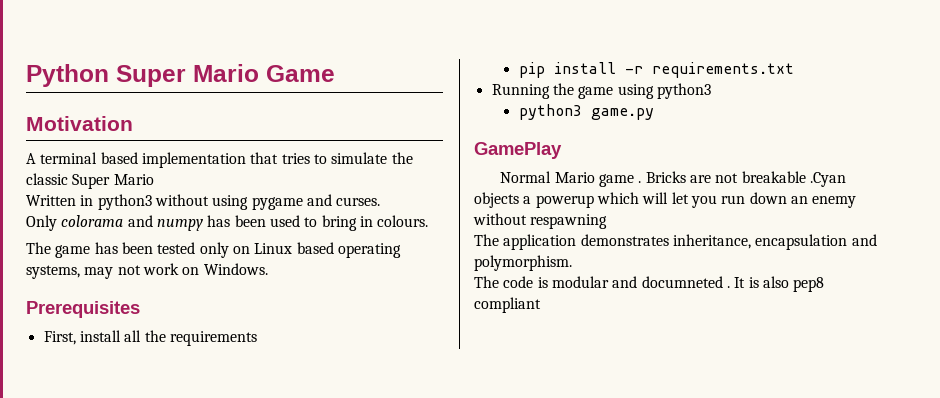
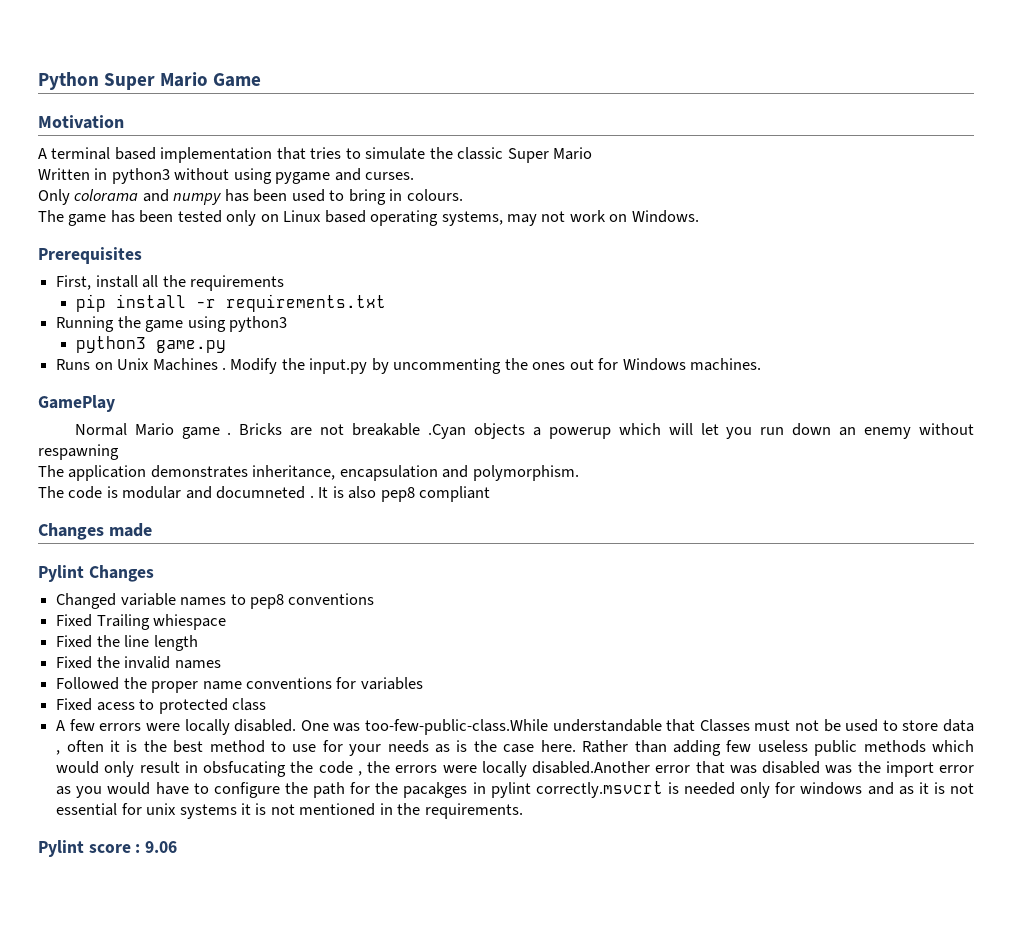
+ Runs on Unix Machines . Modify the input.py by uncommenting the ones out for Windows machines.
+ Changes made
+ Pylint Changes
+ Changed variable names to pep8 conventions
+ Fixed Trailing whiespace
+ Fixed the line length
+ Fixed the invalid names
+ Followed the proper name conventions for variables
+ Fixed acess to protected class
+ A few errors were locally disabled. One was too-few-public-class.While understandable that Classes must not be used to store data , often it is the best method to use for your needs as is the case here. Rather than adding few useless public methods which would only result in obsfucating the code , the errors were locally disabled.Another error that was disabled was the import error as you would have to configure the path for the pacakges in pylint correctly.msvcrt is needed only for windows and as it is not essential for unix systems it is not mentioned in the requirements.
+ Pylint score : 9.06

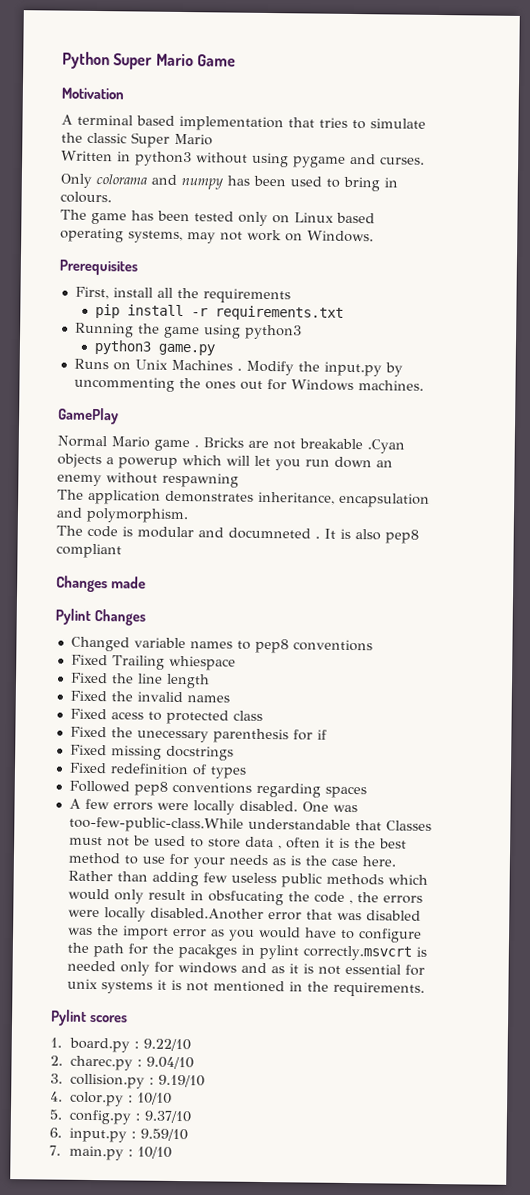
- Followed the proper name conventions for variables
+ Fixed the unecessary parenthesis for if
+ Fixed missing docstrings
+ Fixed redefinition of types
+ Followed pep8 conventions regarding spaces
- Pylint score : 9.06
+ Pylint scores
+ 1. board.py : 9.22/10
+ 2. charec.py : 9.04/10
+ 3. collision.py : 9.19/10
+ 4. color.py : 10/10
+ 5. config.py : 9.37/10
+ 6. input.py : 9.59/10
+ 7. main.py : 10/10

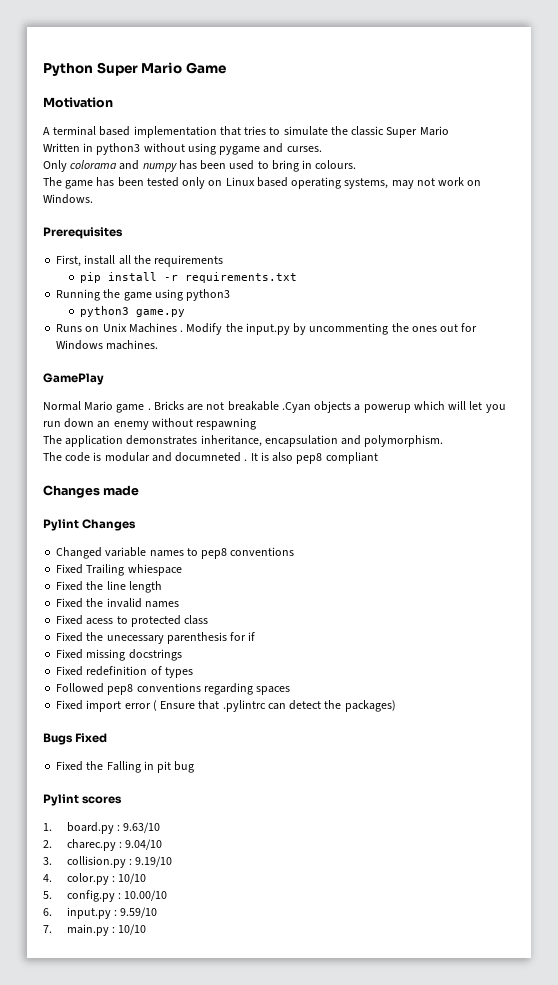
- A few errors were locally disabled. One was too-few-public-class.While understandable that Classes must not be used to store data , often it is the best method to use for your needs as is the case here. Rather than adding few useless public methods which would only result in obsfucating the code , the errors were locally disabled.Another error that was disabled was the import error as you would have to configure the path for the pacakges in pylint correctly.msvcrt is needed only for windows and as it is not essential for unix systems it is not mentioned in the requirements.
+ Fixed import error ( Ensure that .pylintrc can detect the packages)
+ Bugs Fixed
+ Fixed the Falling in pit bug
- 1. board.py : 9.22/10
+ 1. board.py : 9.63/10
- 5. config.py : 9.37/10
+ 5. config.py : 10.00/10

